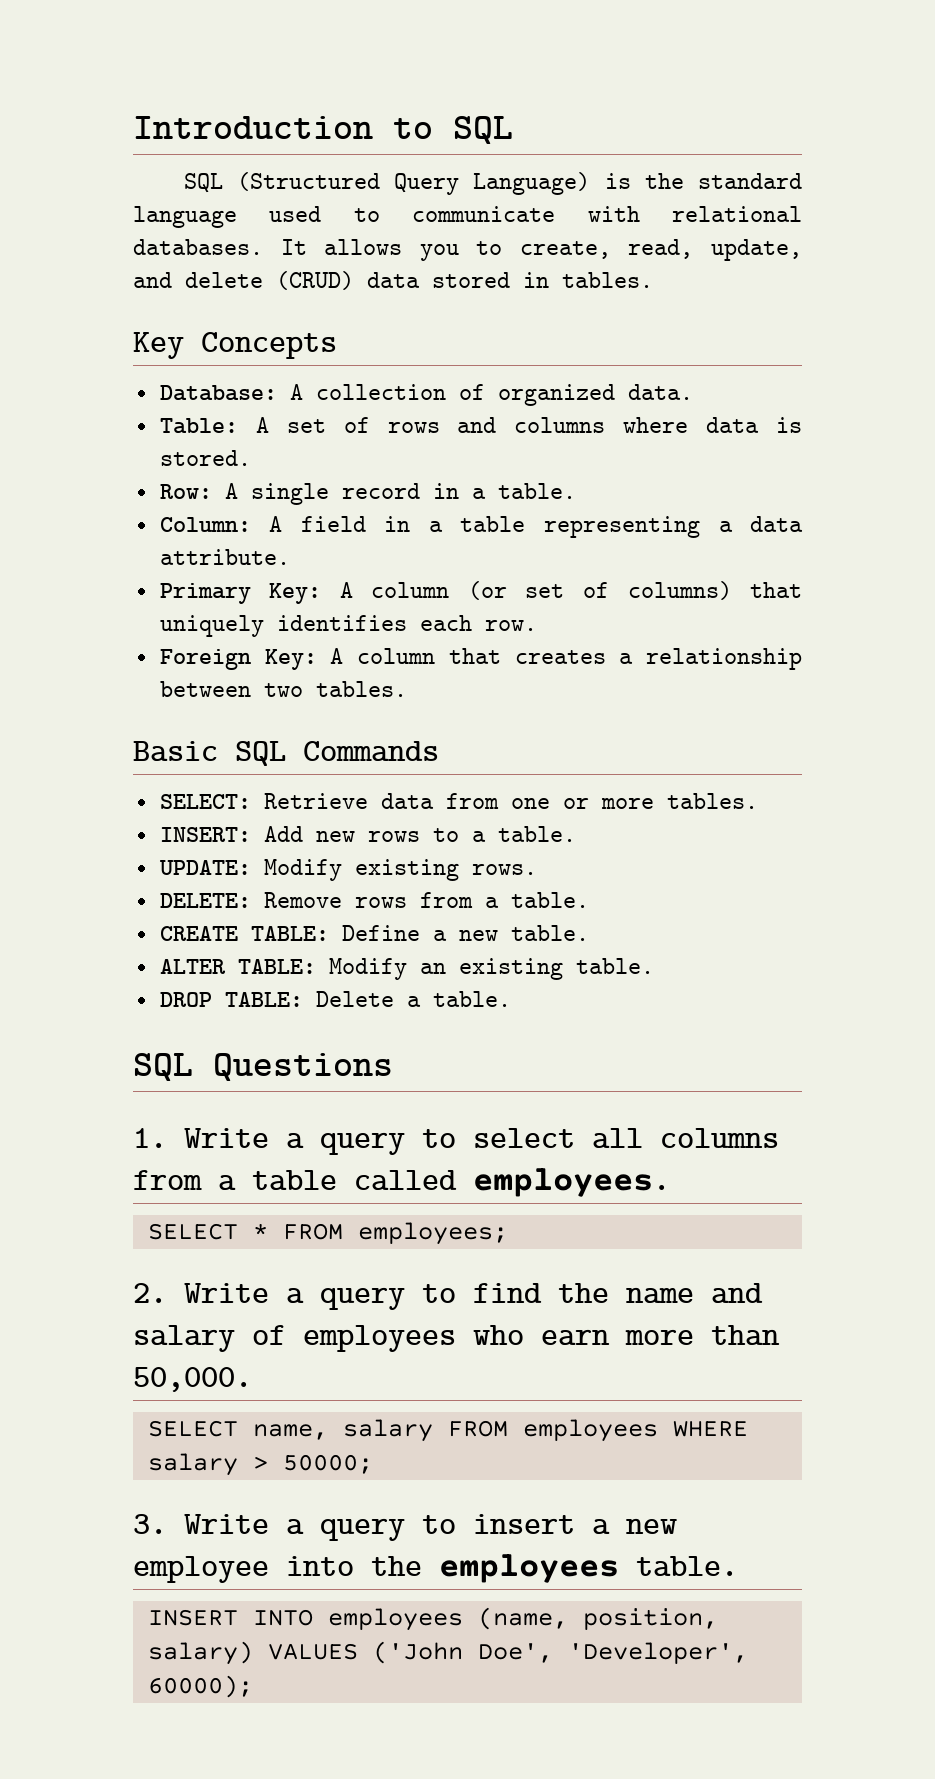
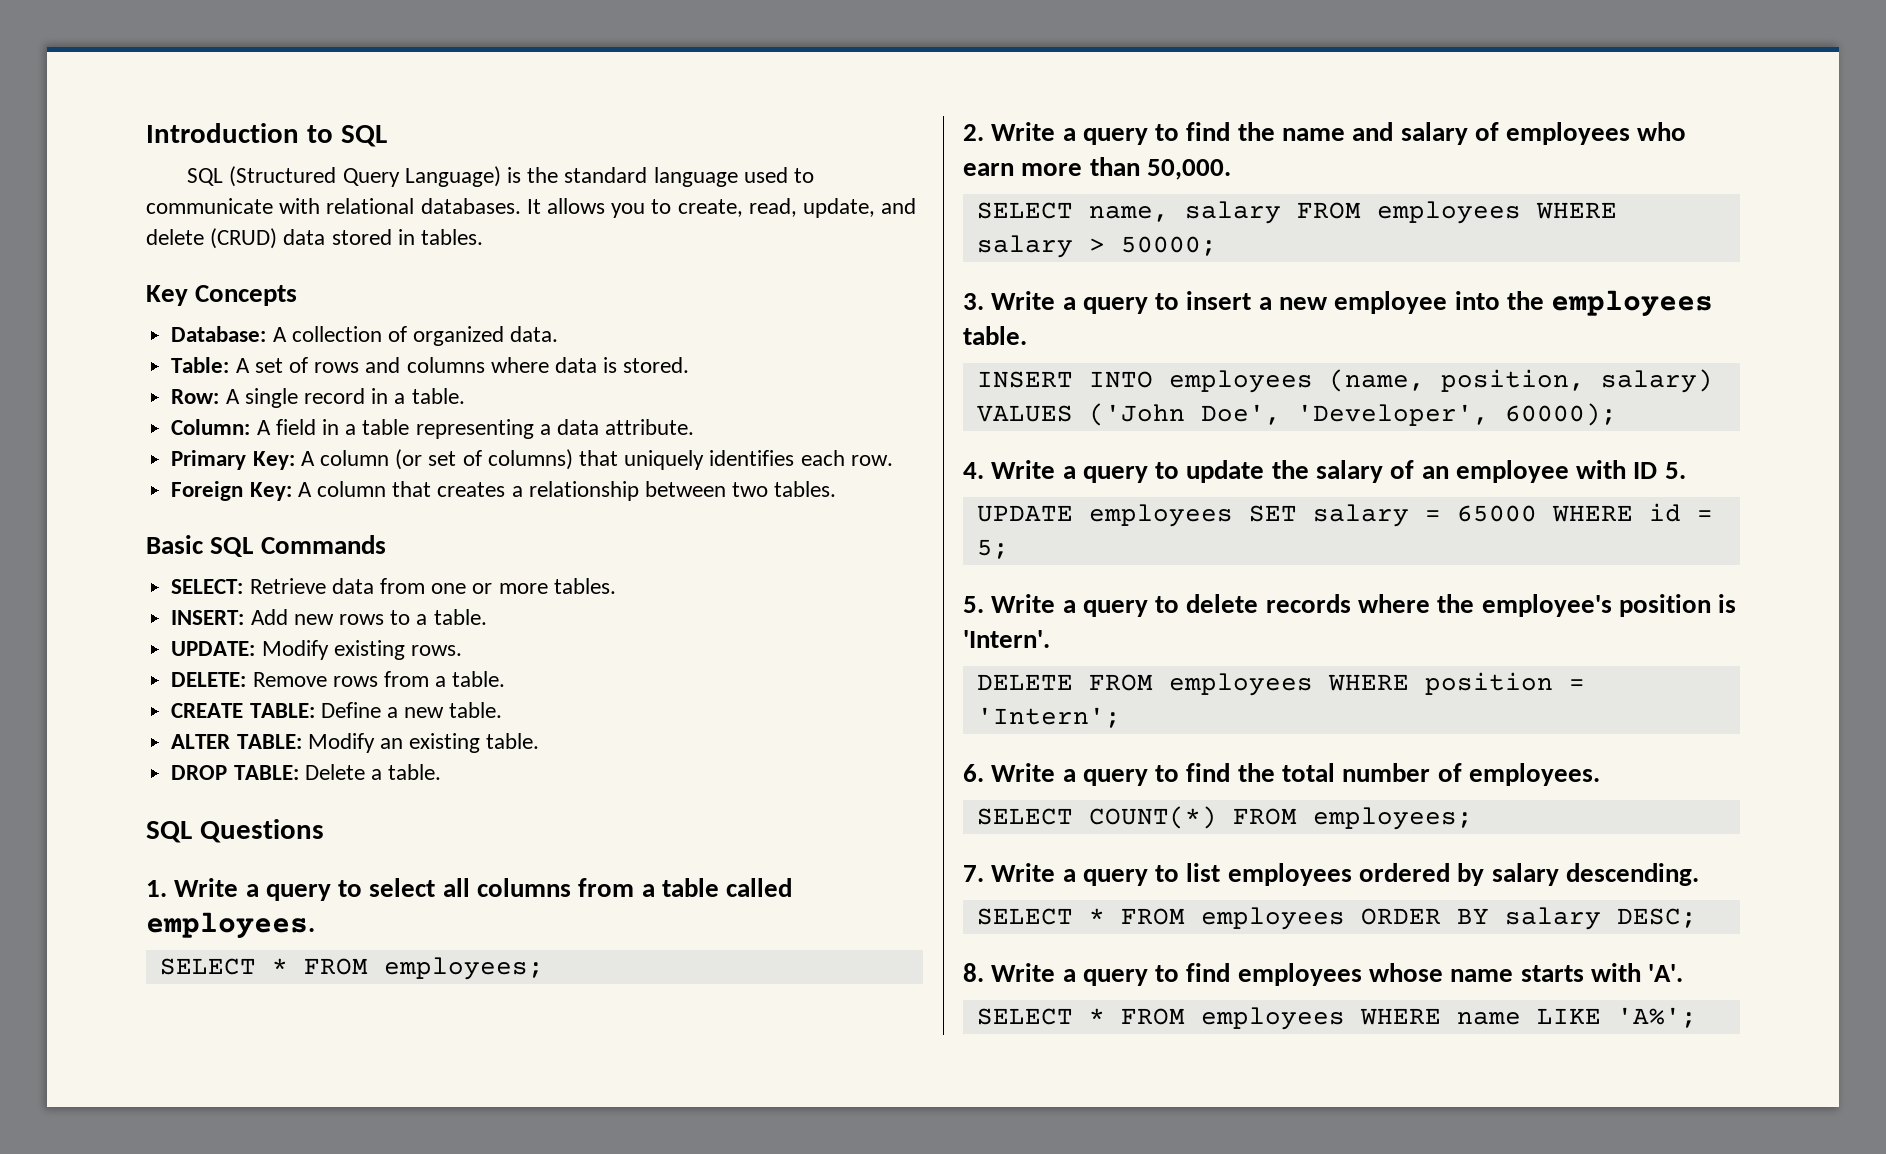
+ 4. Write a query to update the salary of an employee with ID 5.
+ UPDATE employees SET salary = 65000 WHERE id = 5;
+ 5. Write a query to delete records where the employee's position is 'Intern'.
+ DELETE FROM employees WHERE position = 'Intern';
+ 6. Write a query to find the total number of employees.
+ SELECT COUNT(*) FROM employees;
+ 7. Write a query to list employees ordered by salary descending.
+ SELECT * FROM employees ORDER BY salary DESC;
+ 8. Write a query to find employees whose name starts with 'A'.
+ SELECT * FROM employees WHERE name LIKE 'A%';

